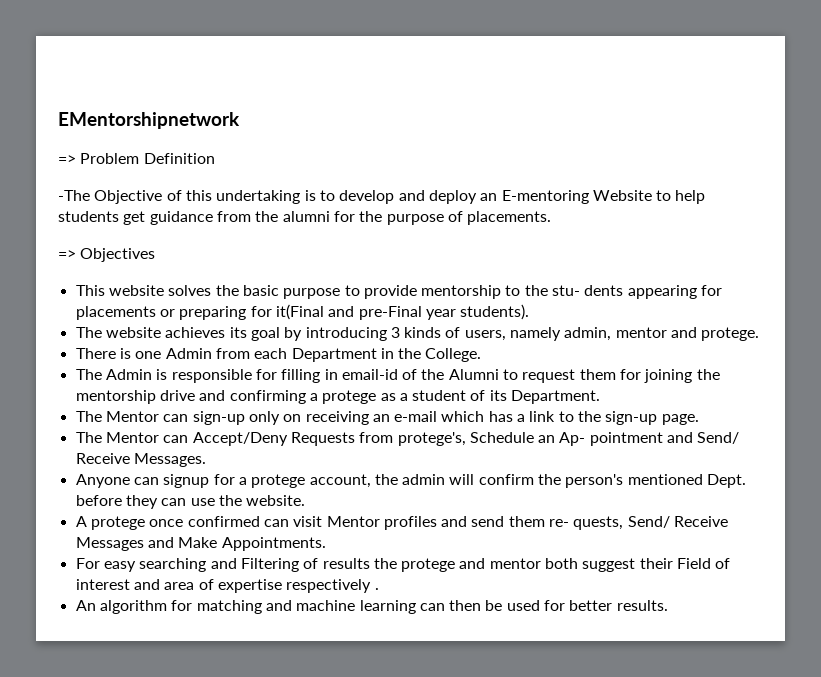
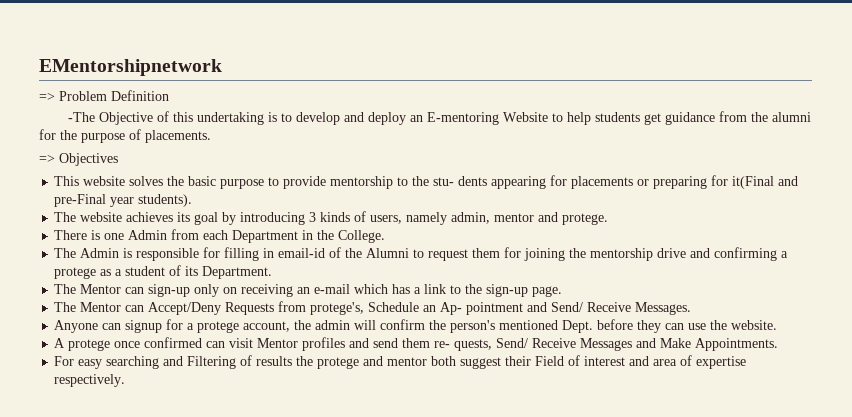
- For easy searching and Filtering of results the protege and mentor both suggest their Field of interest and area of expertise respectively .
- An algorithm for matching and machine learning can then be used for better results.
+ For easy searching and Filtering of results the protege and mentor both suggest their Field of interest and area of expertise respectively.

